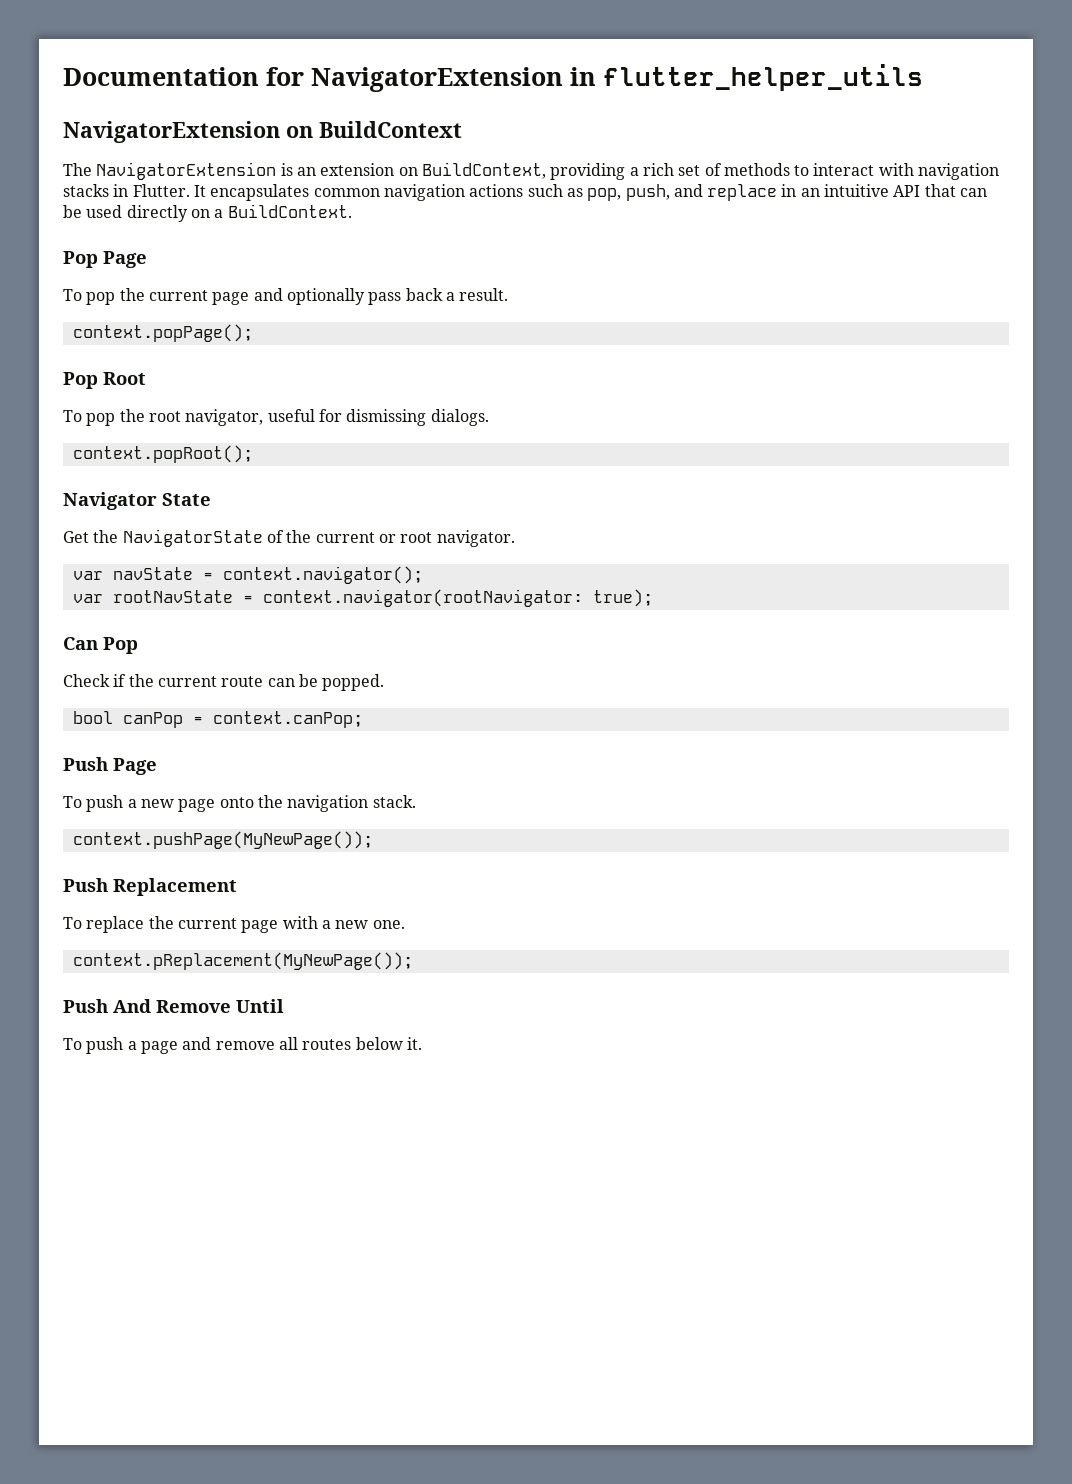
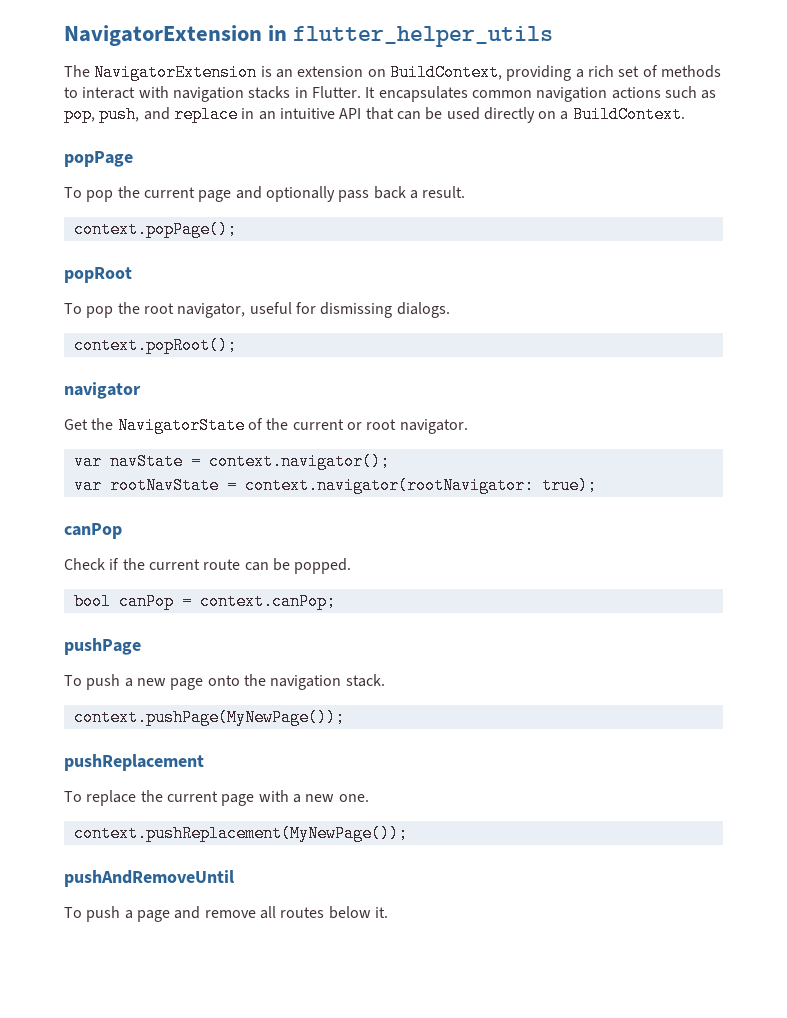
- Documentation for NavigatorExtension in flutter_helper_utils
+ NavigatorExtension in flutter_helper_utils
- NavigatorExtension on BuildContext
- Pop Page
+ popPage
- Pop Root
+ popRoot
- Navigator State
+ navigator
  var rootNavState = context.navigator(rootNavigator: true);
- Can Pop
+ canPop
- Push Page
+ pushPage
- Push Replacement
+ pushReplacement
- context.pReplacement(MyNewPage());
- Push And Remove Until
+ context.pushReplacement(MyNewPage());
+ pushAndRemoveUntil

